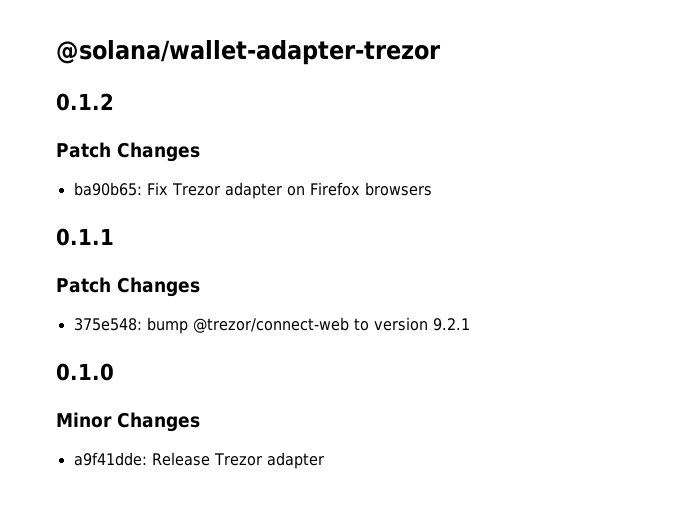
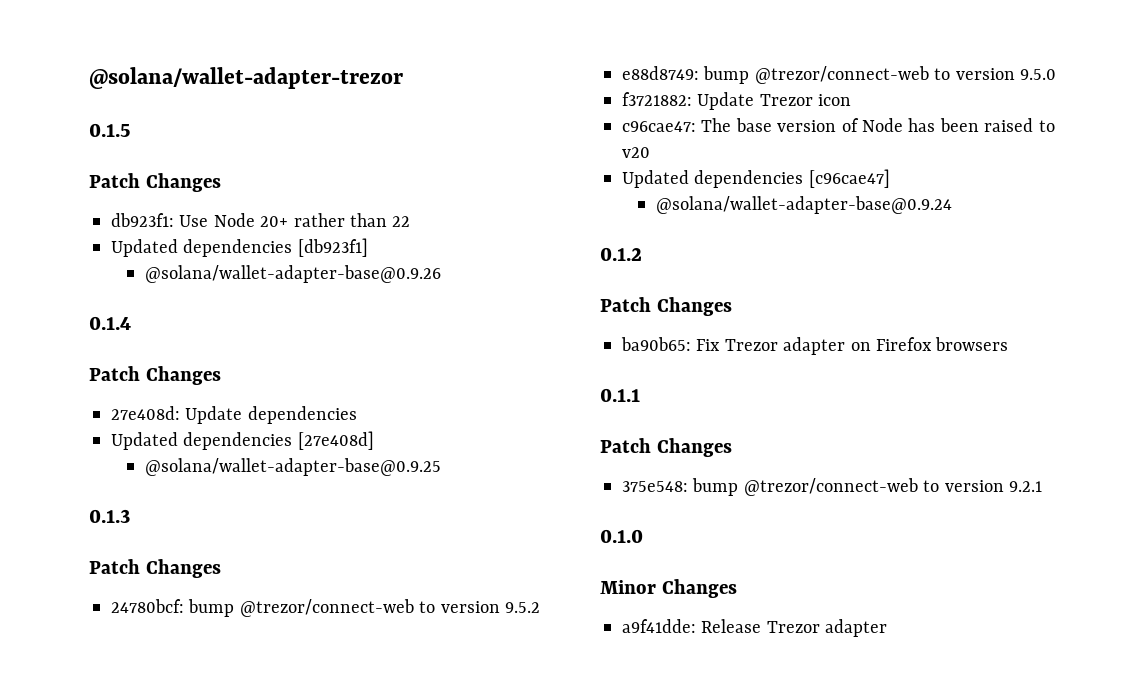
+ 0.1.5
+ Patch Changes
+ db923f1: Use Node 20+ rather than 22
+ Updated dependencies [db923f1]
+ @solana/wallet-adapter-base@0.9.26
+ 0.1.4
+ Patch Changes
+ 27e408d: Update dependencies
+ Updated dependencies [27e408d]
+ @solana/wallet-adapter-base@0.9.25
+ 0.1.3
+ Patch Changes
+ 24780bcf: bump @trezor/connect-web to version 9.5.2
+ e88d8749: bump @trezor/connect-web to version 9.5.0
+ f3721882: Update Trezor icon
+ c96cae47: The base version of Node has been raised to v20
+ Updated dependencies [c96cae47]
+ @solana/wallet-adapter-base@0.9.24

